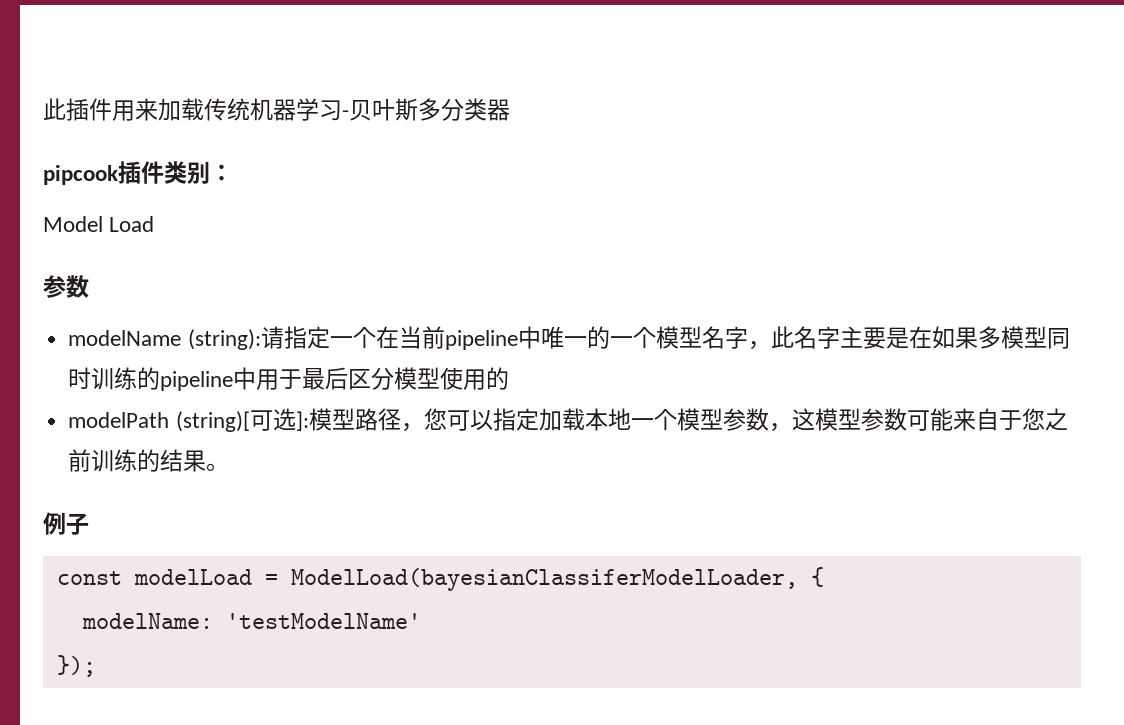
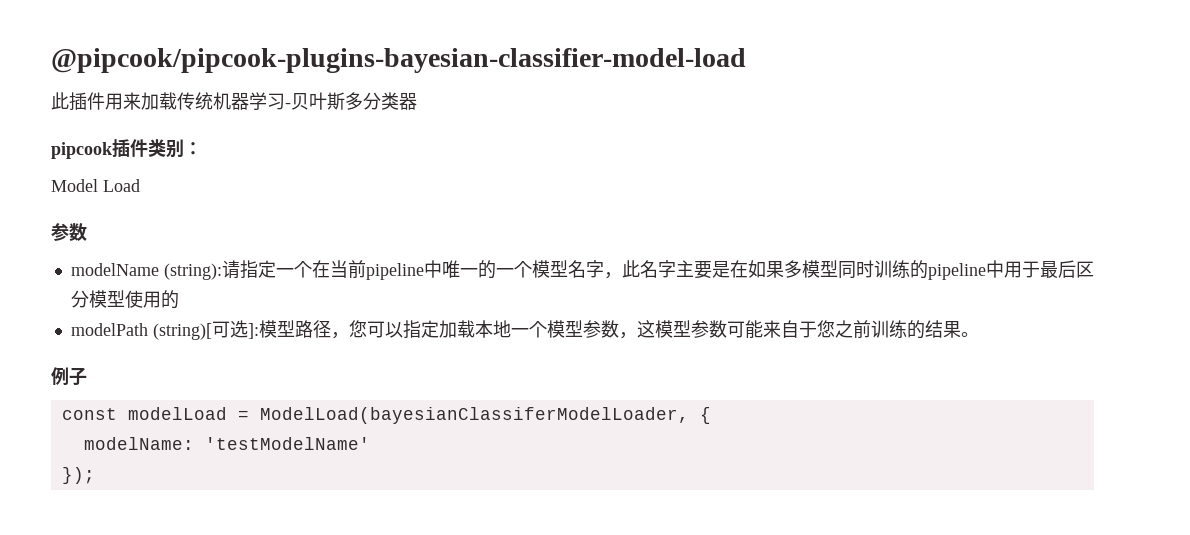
+ @pipcook/pipcook-plugins-bayesian-classifier-model-load

